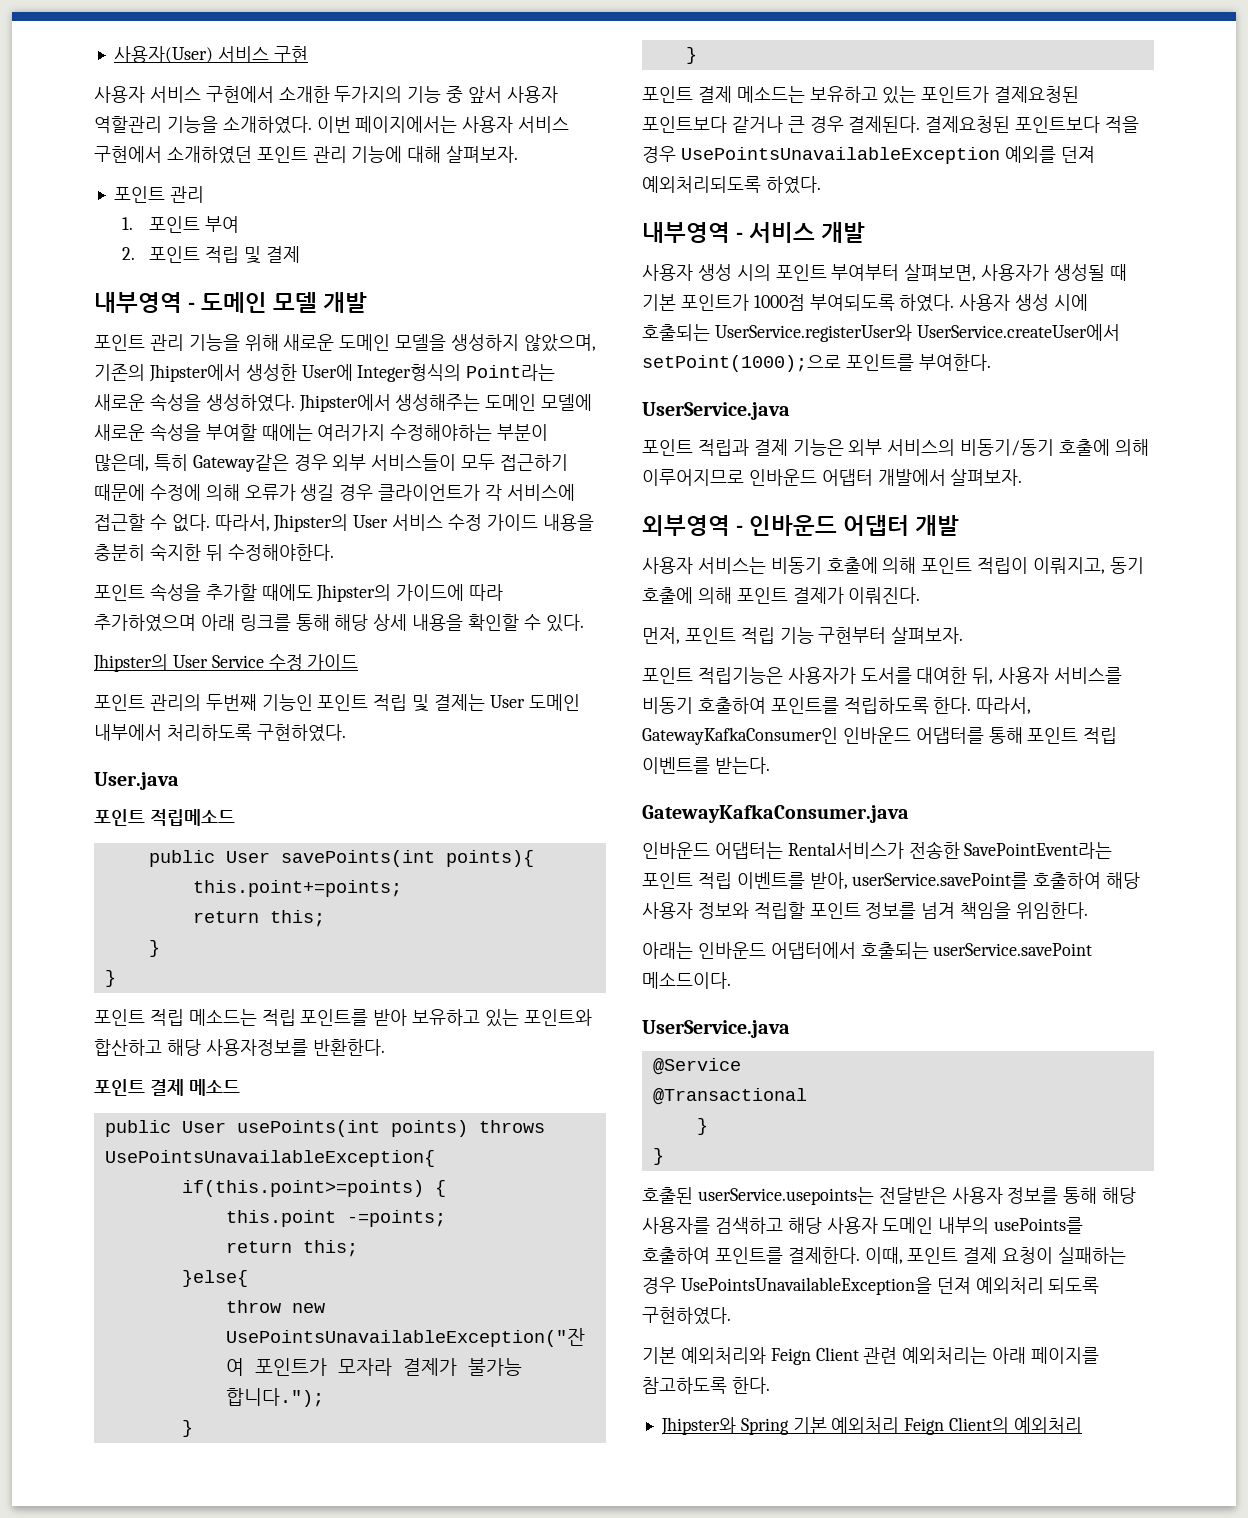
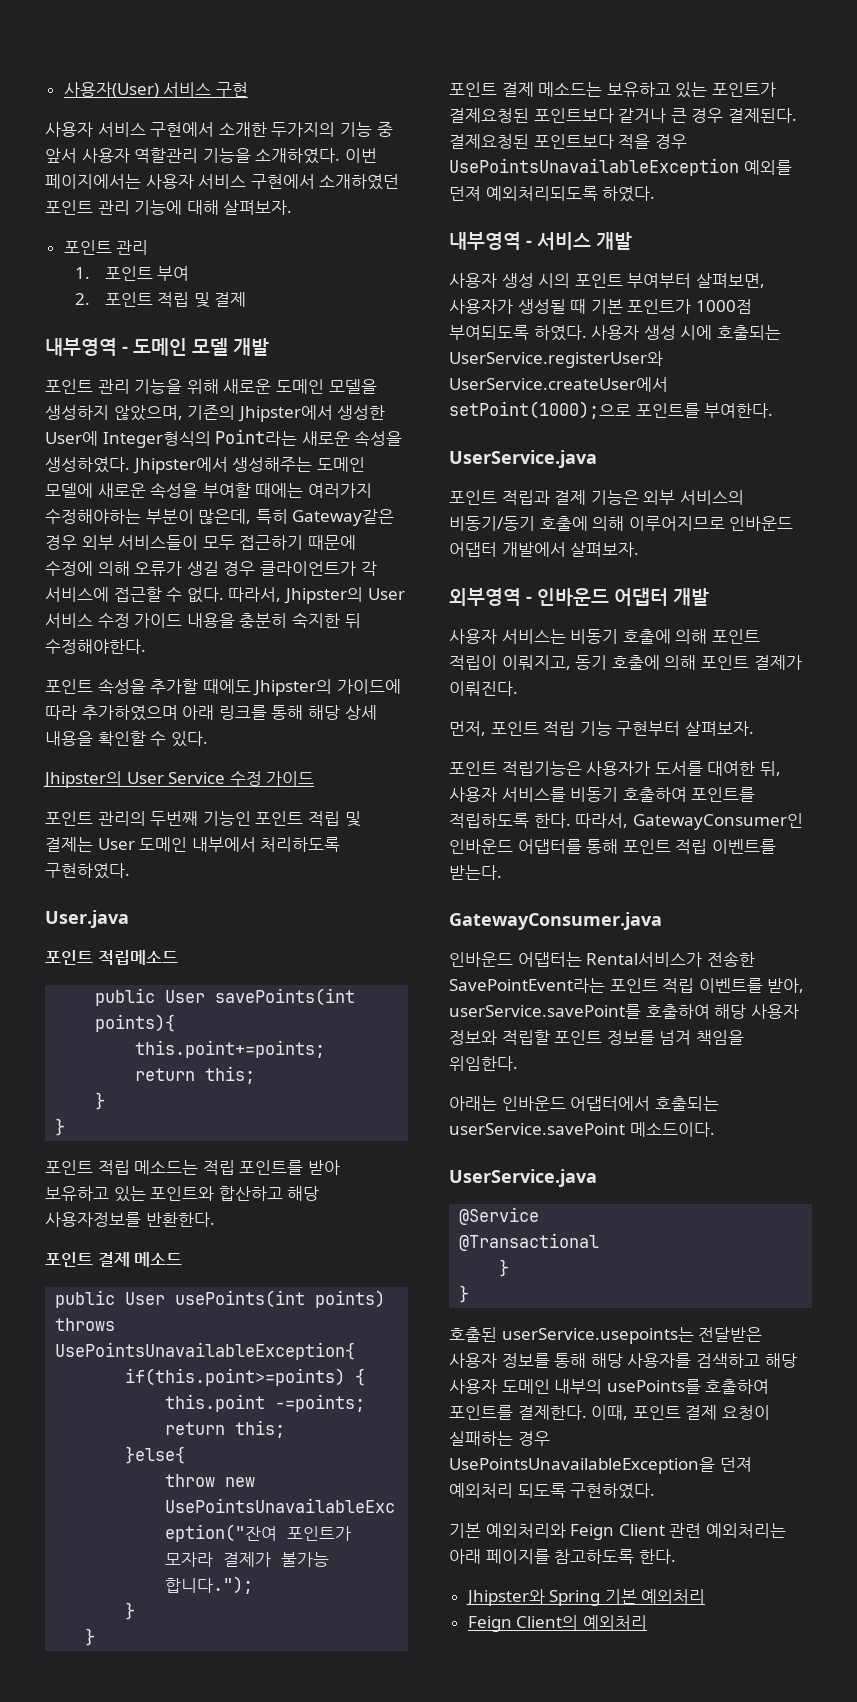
- 따라서, GatewayKafkaConsumer인 인바운드 어댑터를 통해 포인트 적립 이벤트를 받는다.
+ 따라서, GatewayConsumer인 인바운드 어댑터를 통해 포인트 적립 이벤트를 받는다.
- GatewayKafkaConsumer.java
+ GatewayConsumer.java
- Jhipster와 Spring 기본 예외처리 Feign Client의 예외처리
+ Jhipster와 Spring 기본 예외처리
+ Feign Client의 예외처리

